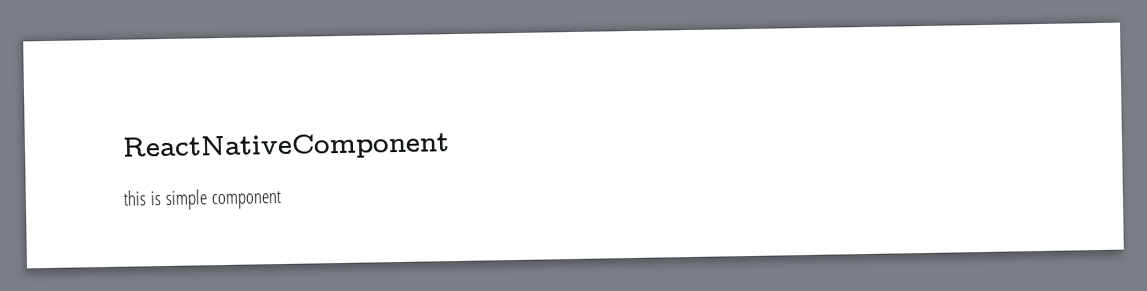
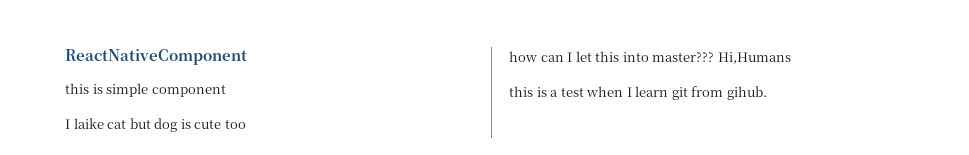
+ I laike cat but dog is cute too
+ how can I let this into master??? Hi,Humans
+ this is a test when I learn git from gihub.

